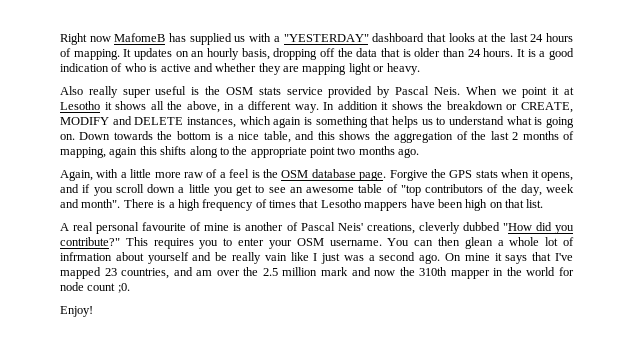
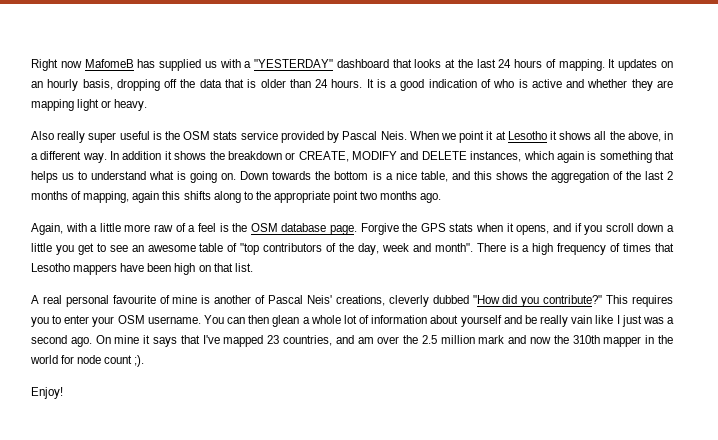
- You can then glean a whole lot of infrmation about yourself and be really vain like I just was a second ago.
+ You can then glean a whole lot of information about yourself and be really vain like I just was a second ago.
- On mine it says that I've mapped 23 countries, and am over the 2.5 million mark and now the 310th mapper in the world for node count ;0.
+ On mine it says that I've mapped 23 countries, and am over the 2.5 million mark and now the 310th mapper in the world for node count ;).

